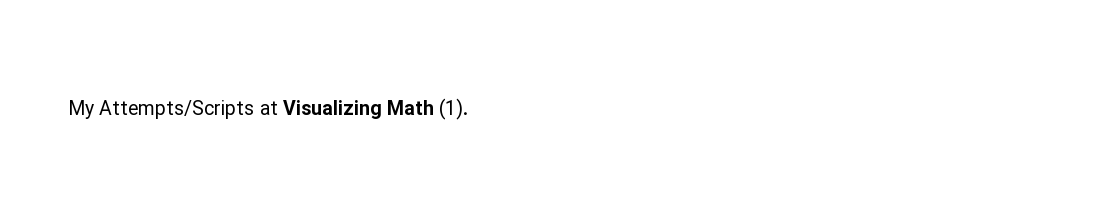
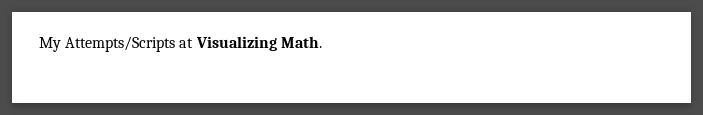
- My Attempts/Scripts at Visualizing Math (1).
+ My Attempts/Scripts at Visualizing Math.

